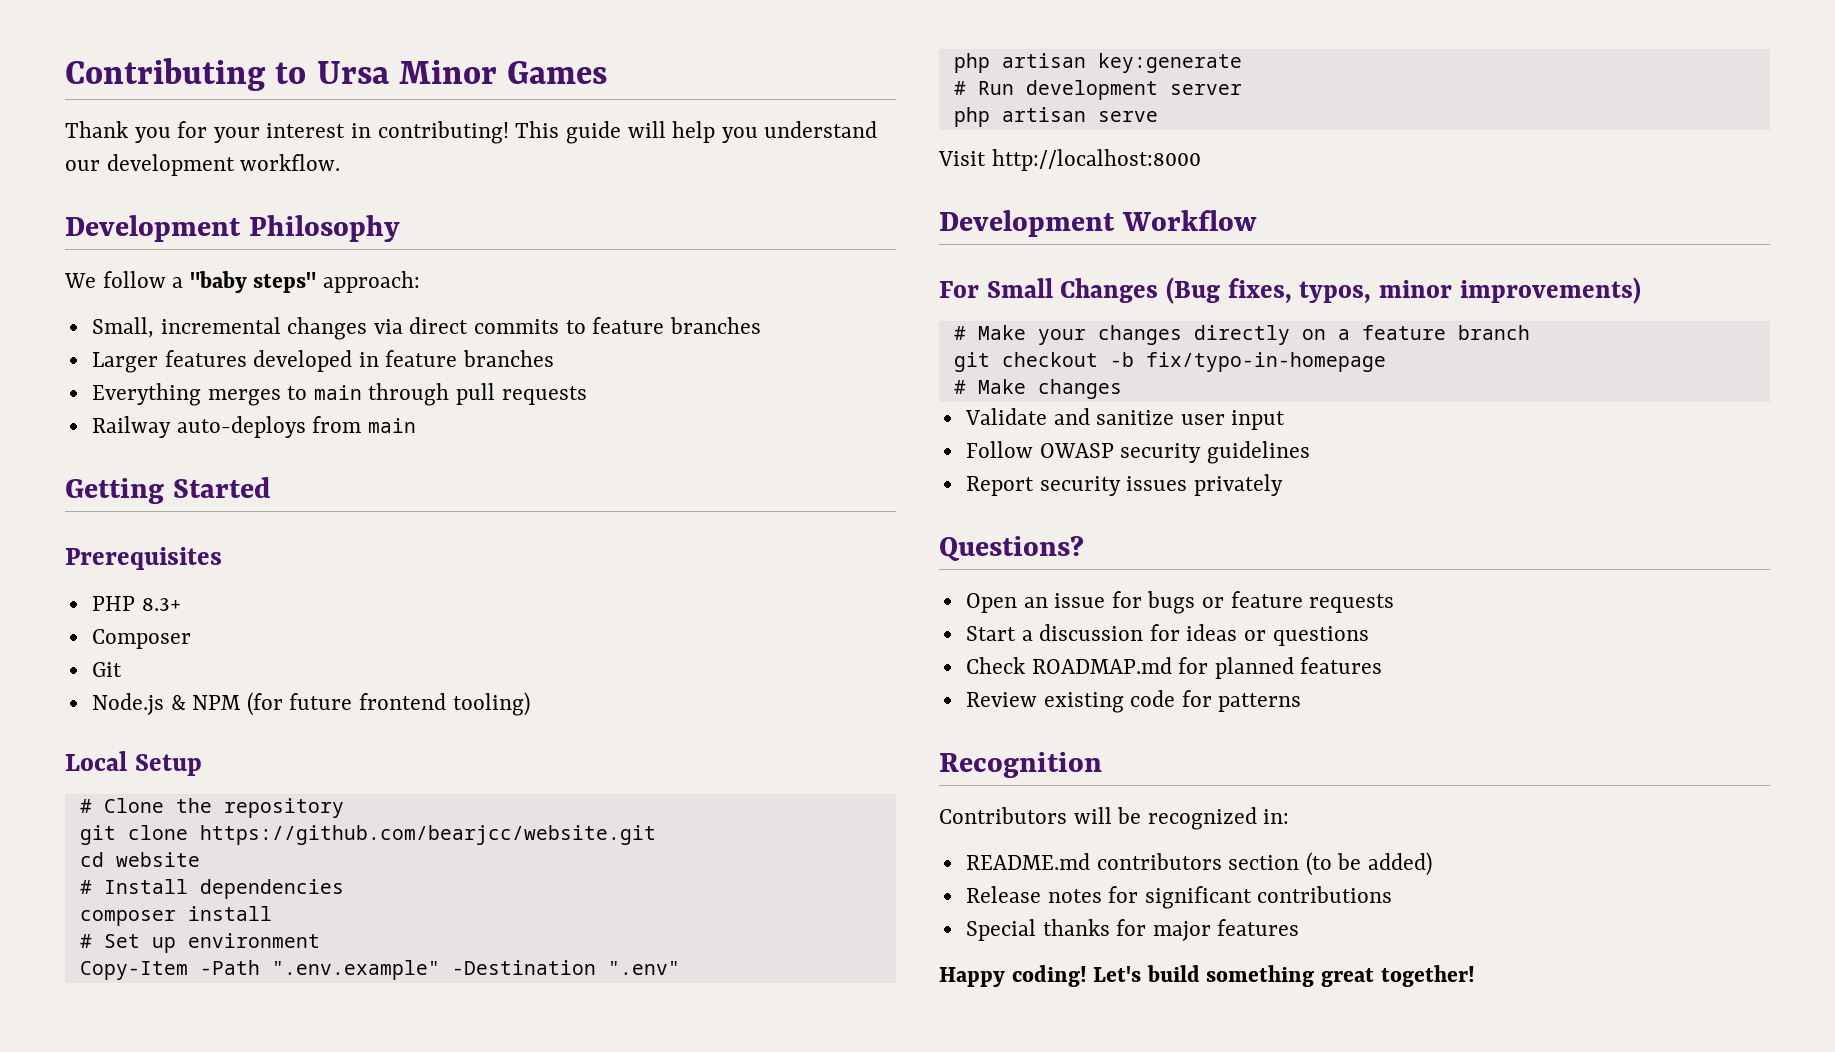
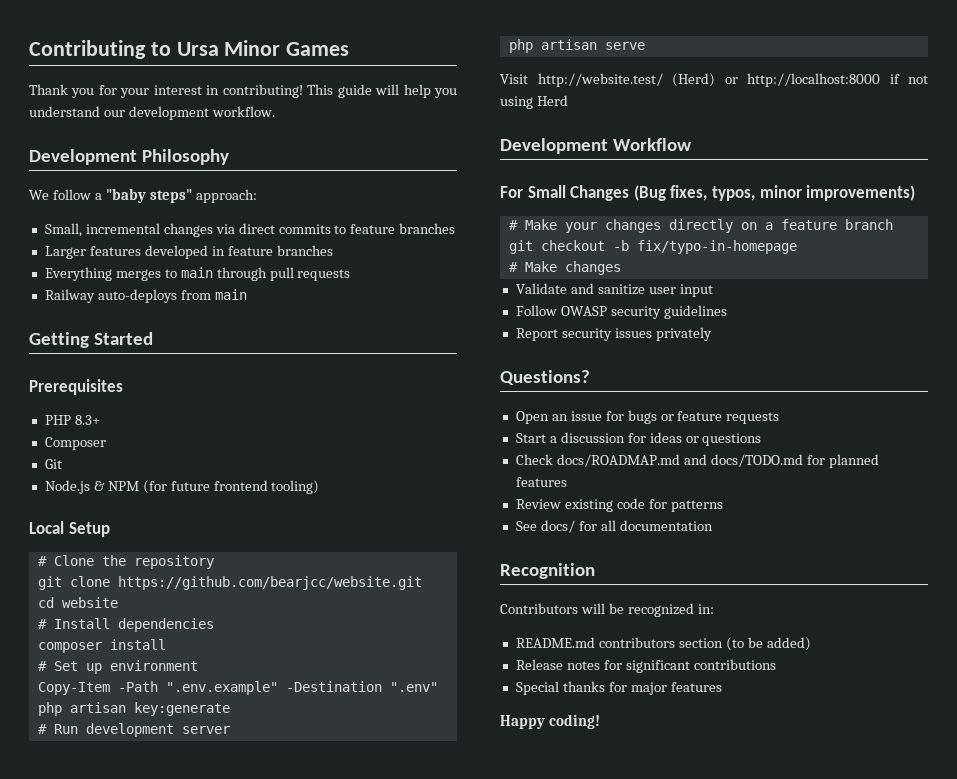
- Visit http://localhost:8000
+ Visit http://website.test/ (Herd) or http://localhost:8000 if not using Herd
- Check ROADMAP.md for planned features
+ Check docs/ROADMAP.md and docs/TODO.md for planned features
+ See docs/ for all documentation
- Let's build something great together!

